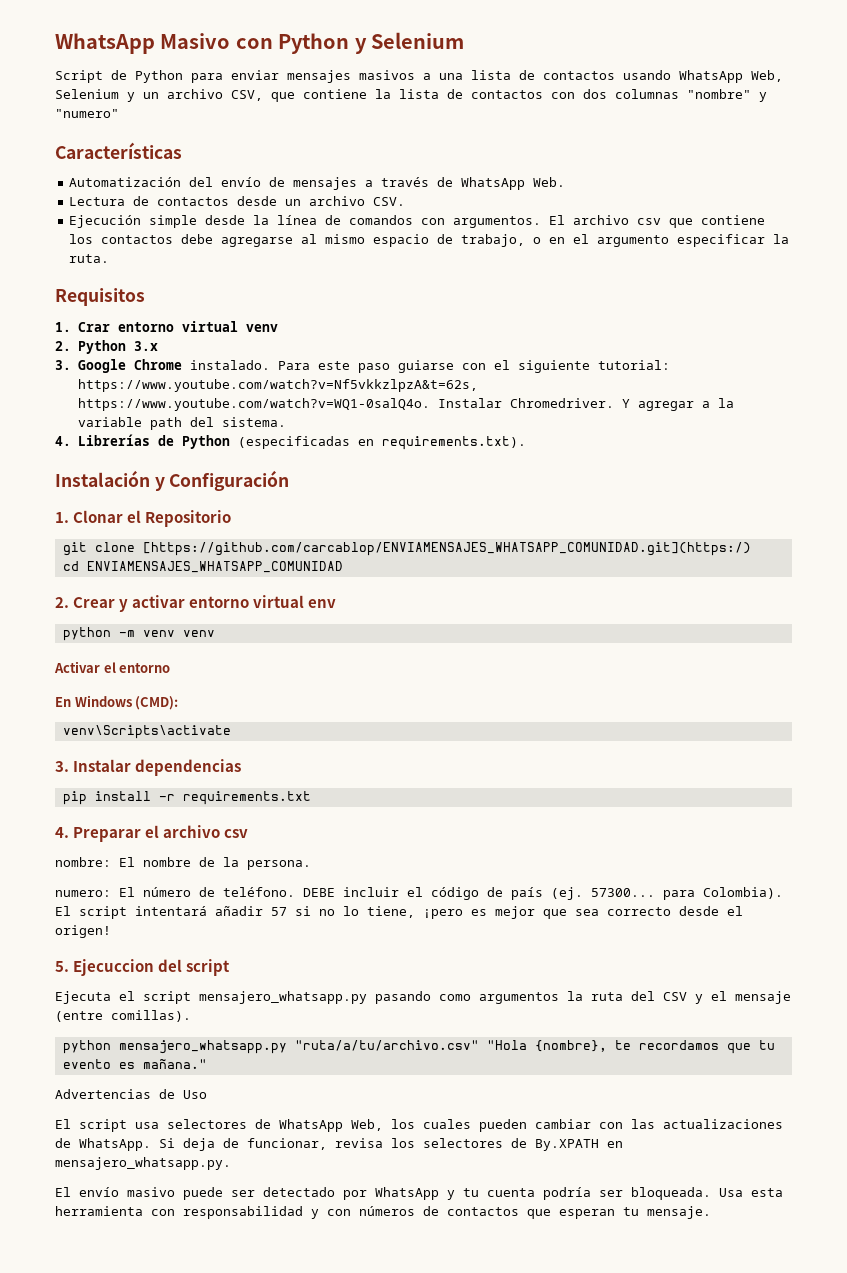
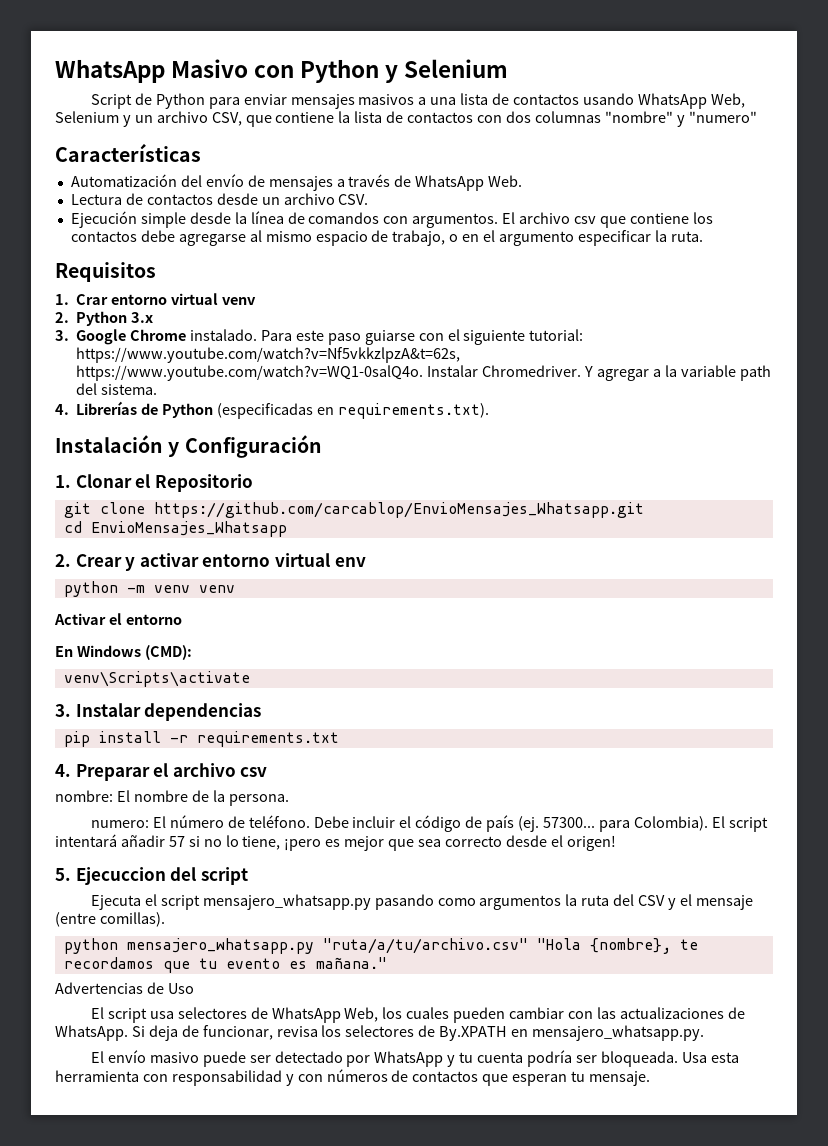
- git clone [https://github.com/carcablop/ENVIAMENSAJES_WHATSAPP_COMUNIDAD.git](https:/)
+ git clone https://github.com/carcablop/EnvioMensajes_Whatsapp.git
- cd ENVIAMENSAJES_WHATSAPP_COMUNIDAD
+ cd EnvioMensajes_Whatsapp
- DEBE incluir el código de país (ej.
+ Debe incluir el código de país (ej.

